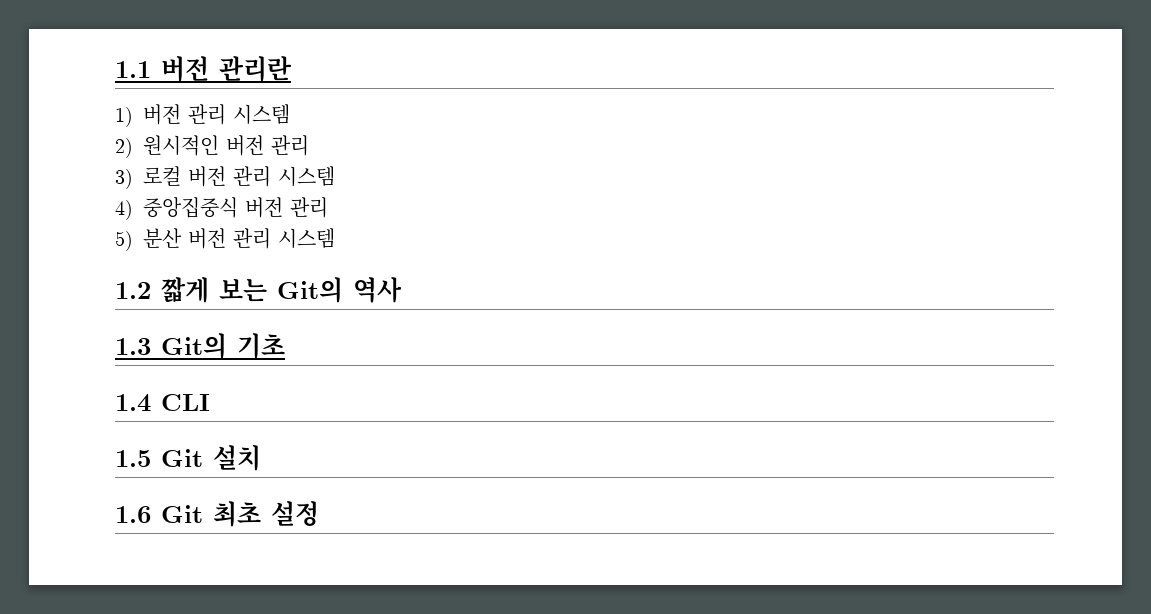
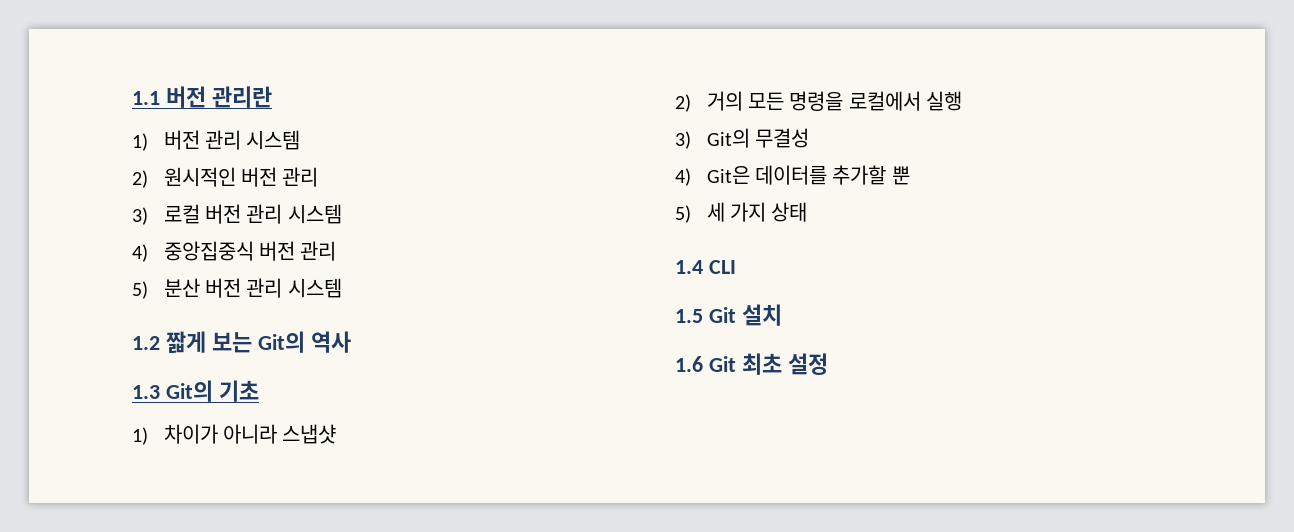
+ 1) 차이가 아니라 스냅샷
+ 2) 거의 모든 명령을 로컬에서 실행
+ 3) Git의 무결성
+ 4) Git은 데이터를 추가할 뿐
+ 5) 세 가지 상태

